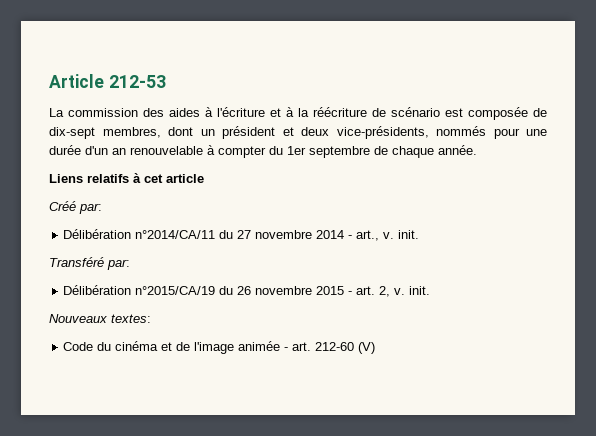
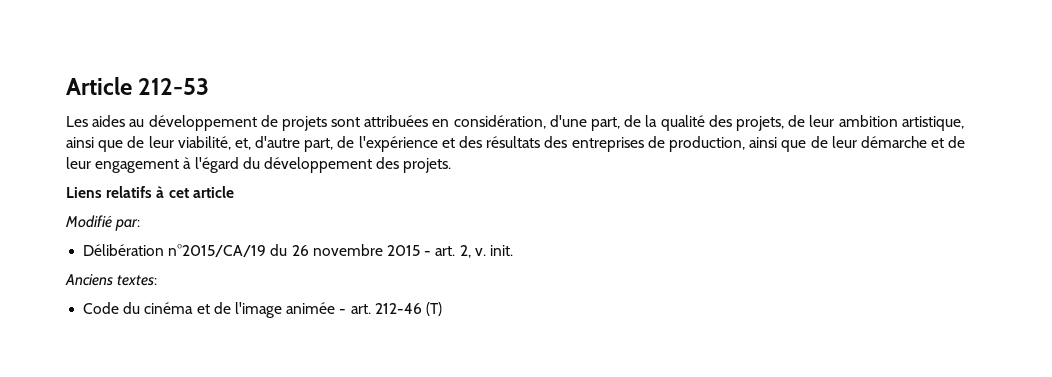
- La commission des aides à l'écriture et à la réécriture de scénario est composée de dix-sept membres, dont un président et deux vice-présidents, nommés pour une durée d'un an renouvelable à compter du 1er septembre de chaque année.
+ Les aides au développement de projets sont attribuées en considération, d'une part, de la qualité des projets, de leur ambition artistique, ainsi que de leur viabilité, et, d'autre part, de l'expérience et des résultats des entreprises de production, ainsi que de leur démarche et de leur engagement à l'égard du développement des projets.
- Créé par:
- Délibération n°2014/CA/11 du 27 novembre 2014 - art., v. init.
- Transféré par:
+ Modifié par:
- Nouveaux textes:
+ Anciens textes:
- Code du cinéma et de l'image animée - art. 212-60 (V)
+ Code du cinéma et de l'image animée - art. 212-46 (T)

